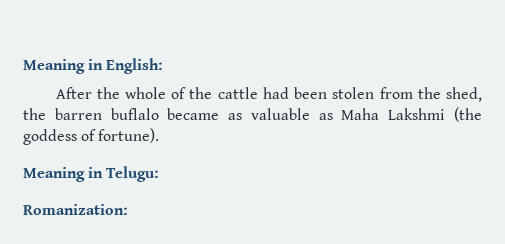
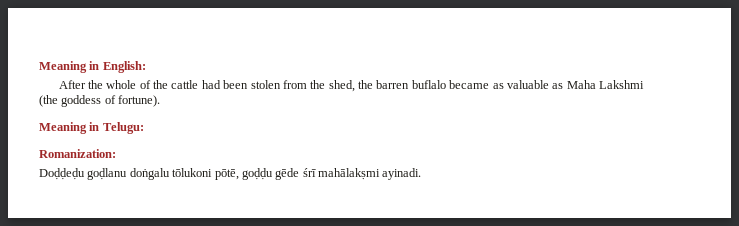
+ Doḍḍeḍu goḍlanu doṅgalu tōlukoni pōtē, goḍḍu gēde śrī mahālakṣmi ayinadi.

